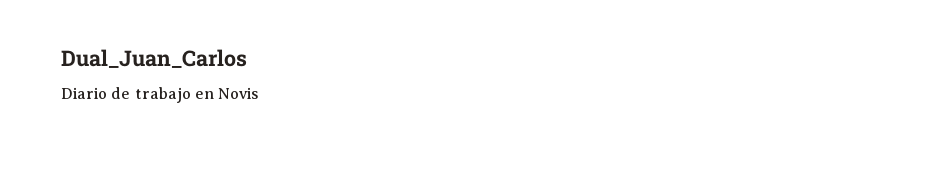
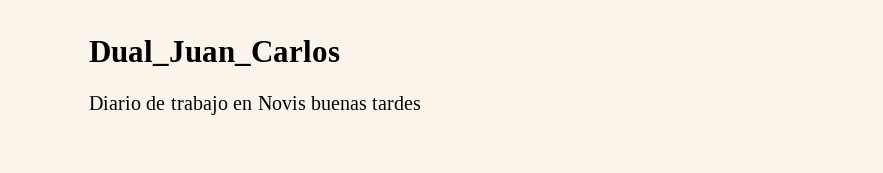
- Diario de trabajo en Novis
+ Diario de trabajo en Novis buenas tardes

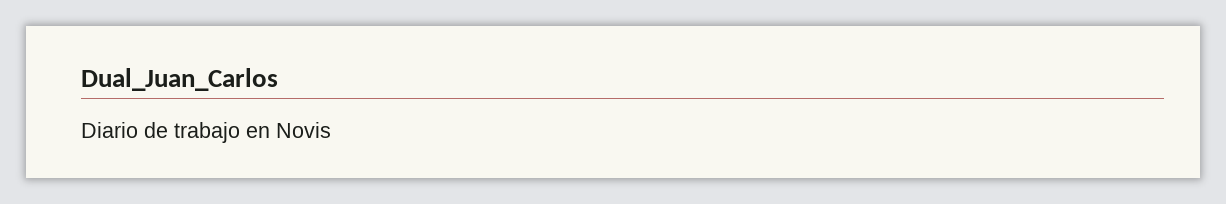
- Diario de trabajo en Novis buenas tardes
+ Diario de trabajo en Novis

